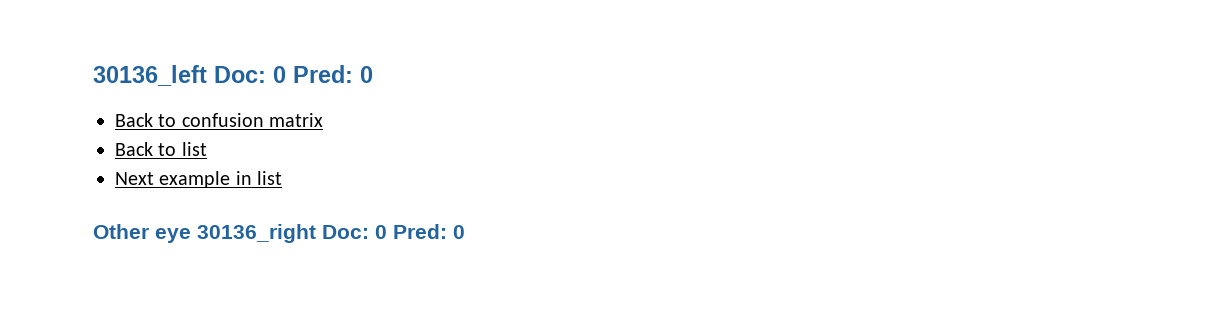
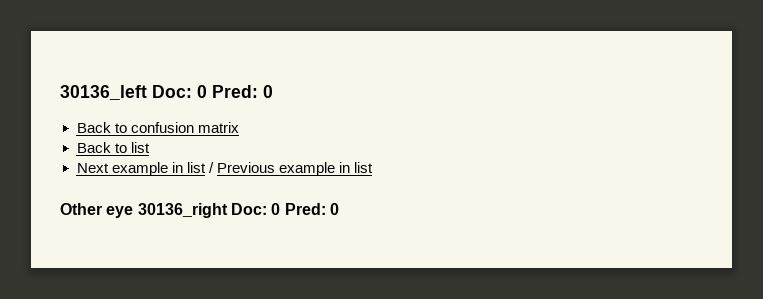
- Next example in list
+ Next example in list / Previous example in list

